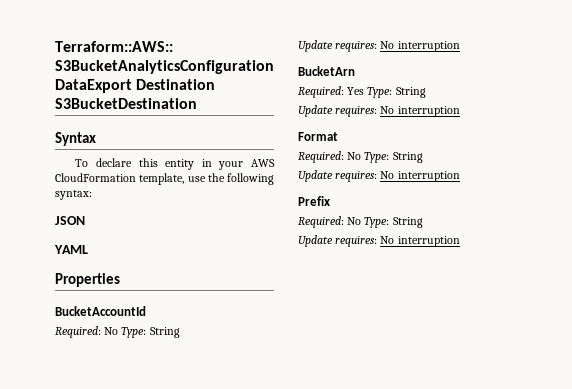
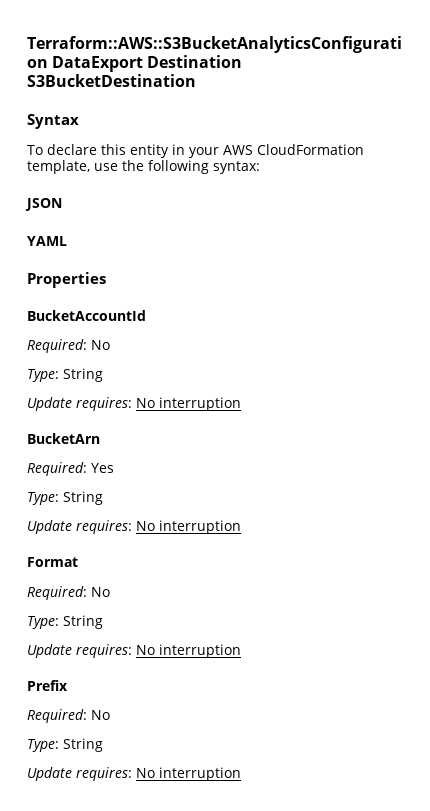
  BucketAccountId
- Required: No Type: String
+ Required: No
+ Type: String
- Required: Yes Type: String
+ Required: Yes
+ Type: String
  Format
- Required: No Type: String
+ Required: No
+ Type: String
  Prefix
- Required: No Type: String
+ Required: No
+ Type: String

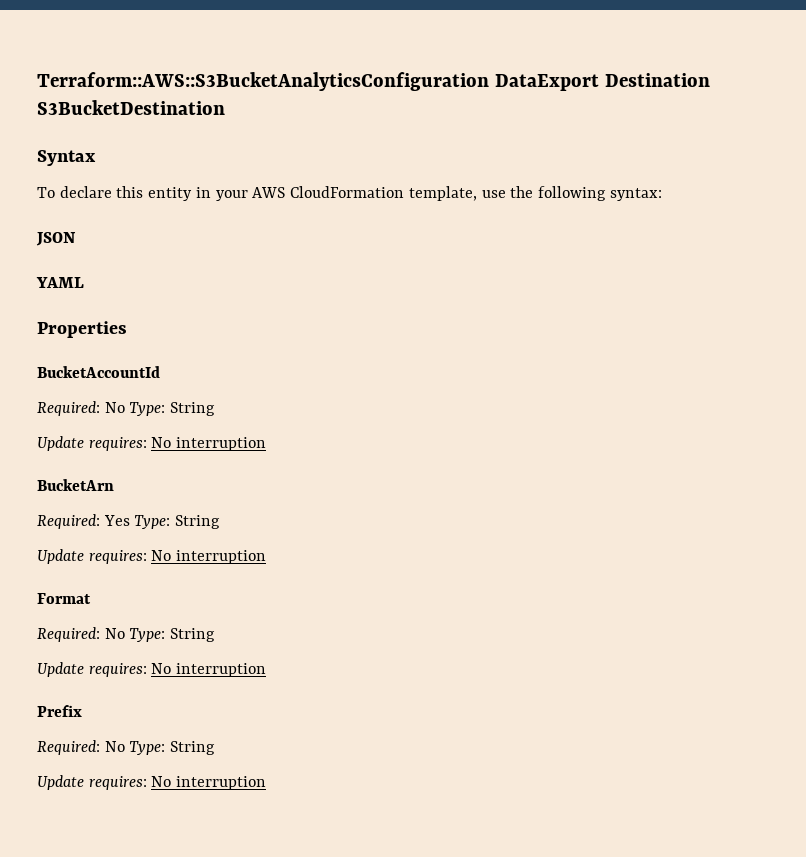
  BucketAccountId
- Required: No
- Type: String
+ Required: No Type: String
- Required: Yes
- Type: String
+ Required: Yes Type: String
  Format
- Required: No
- Type: String
+ Required: No Type: String
  Prefix
- Required: No
- Type: String
+ Required: No Type: String

